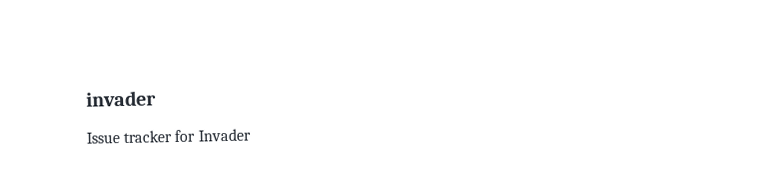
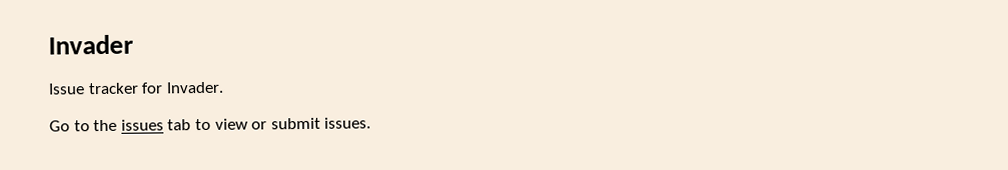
- invader
+ Invader
- Issue tracker for Invader
+ Issue tracker for Invader.
+ Go to the issues tab to view or submit issues.

